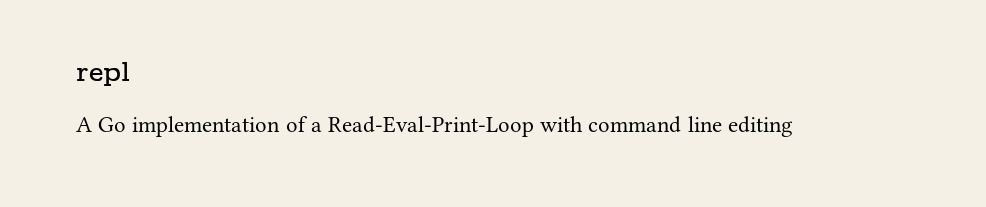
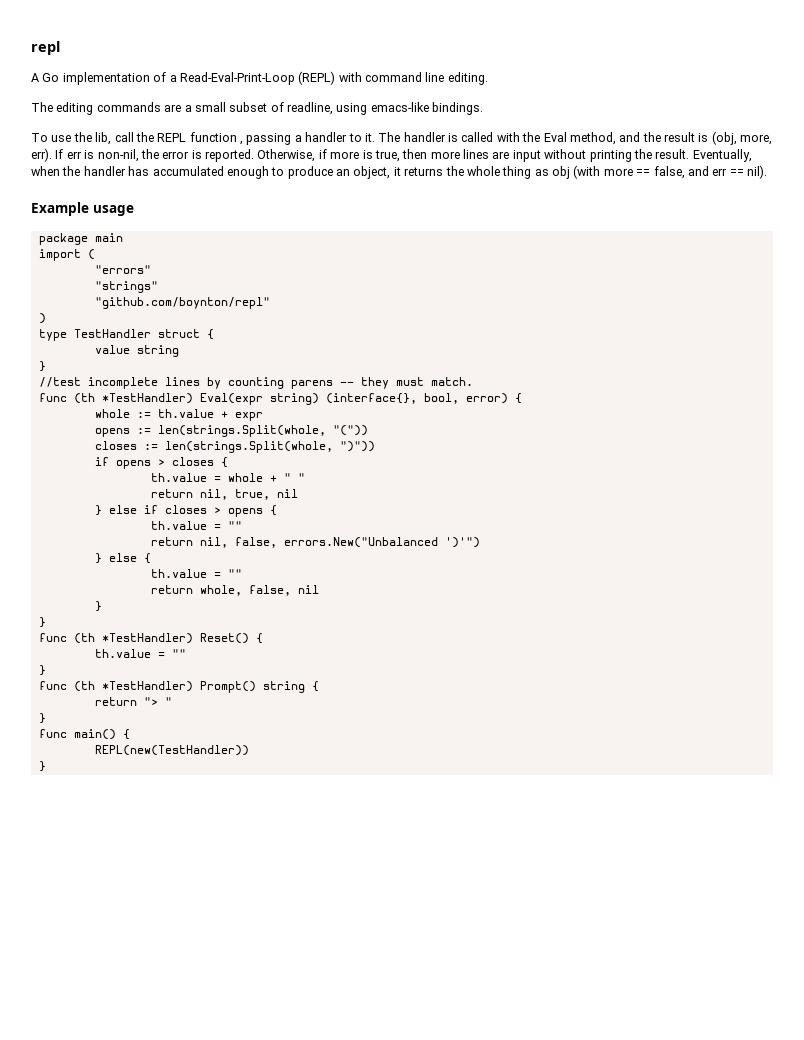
- A Go implementation of a Read-Eval-Print-Loop with command line editing
+ A Go implementation of a Read-Eval-Print-Loop (REPL) with command line editing.
+ The editing commands are a small subset of readline, using emacs-like bindings.
+ To use the lib, call the REPL function , passing a handler to it. The handler is called with the Eval method, and the result is (obj, more, err). If err is non-nil, the error is reported. Otherwise, if more is true, then more lines are input without printing the result. Eventually, when the handler has accumulated enough to produce an object, it returns the whole thing as obj (with more == false, and err == nil).
+ Example usage
+ package main
+ import (
+ "errors"
+ "strings"
+ "github.com/boynton/repl"
+ )
+ type TestHandler struct {
+ value string
+ }
+ //test incomplete lines by counting parens -- they must match.
+ func (th *TestHandler) Eval(expr string) (interface{}, bool, error) {
+ whole := th.value + expr
+ opens := len(strings.Split(whole, "("))
+ closes := len(strings.Split(whole, ")"))
+ if opens > closes {
+ th.value = whole + " "
+ return nil, true, nil
+ } else if closes > opens {
+ th.value = ""
+ return nil, false, errors.New("Unbalanced ')'")
+ } else {
+ th.value = ""
+ return whole, false, nil
+ }
+ }
+ func (th *TestHandler) Reset() {
+ th.value = ""
+ }
+ func (th *TestHandler) Prompt() string {
+ return "> "
+ }
+ func main() {
+ REPL(new(TestHandler))
+ }

